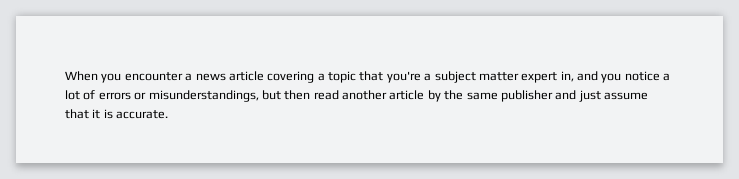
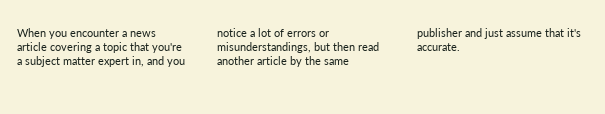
- When you encounter a news article covering a topic that you're a subject matter expert in, and you notice a lot of errors or misunderstandings, but then read another article by the same publisher and just assume that it is accurate.
+ When you encounter a news article covering a topic that you're a subject matter expert in, and you notice a lot of errors or misunderstandings, but then read another article by the same publisher and just assume that it's accurate.

